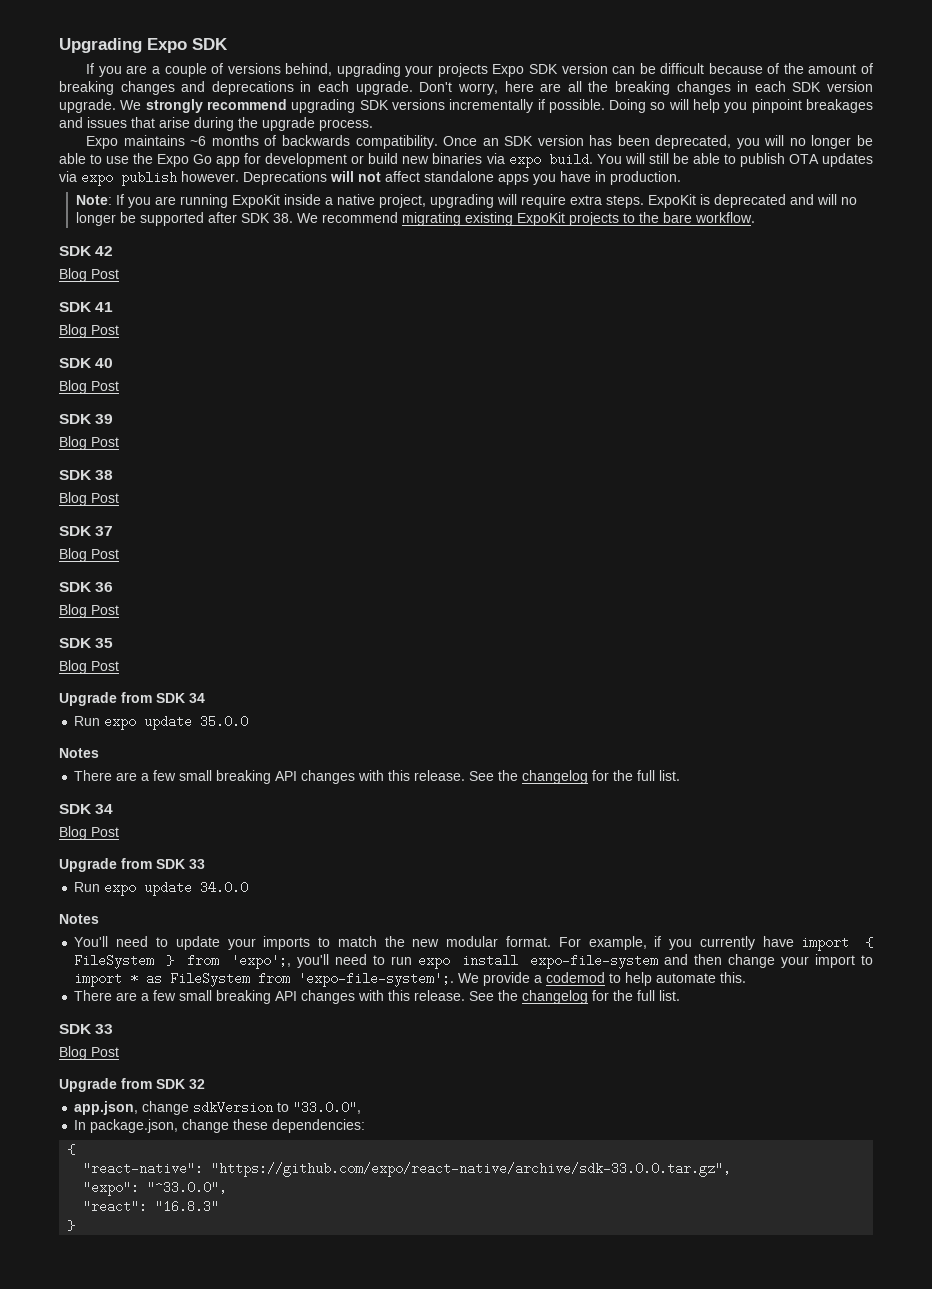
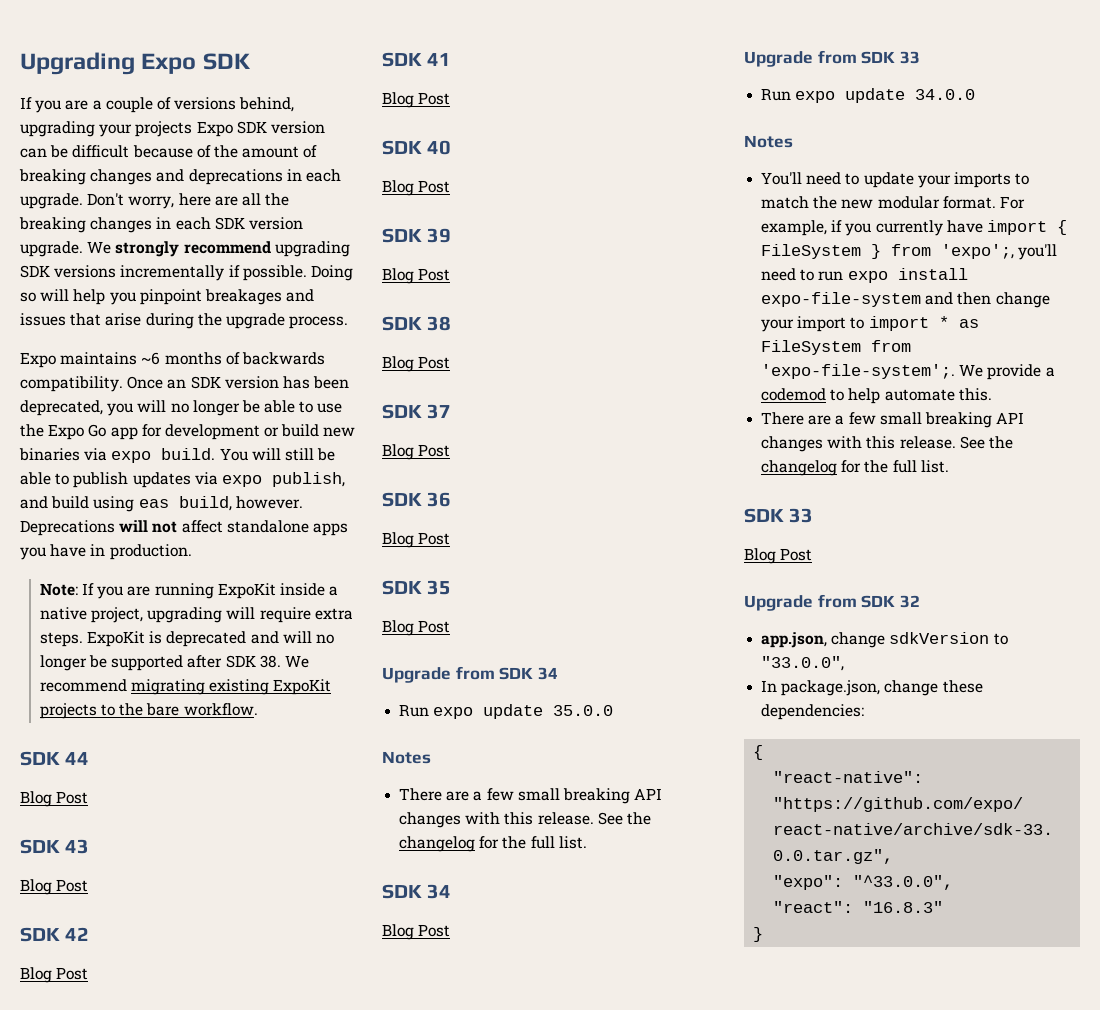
- You will still be able to publish OTA updates via expo publish however.
+ You will still be able to publish updates via expo publish, and build using eas build, however.
+ SDK 44
+ Blog Post
+ SDK 43
+ Blog Post

